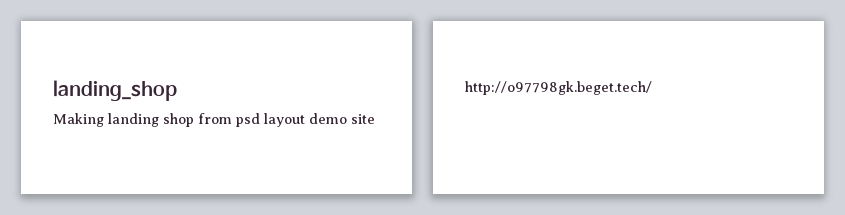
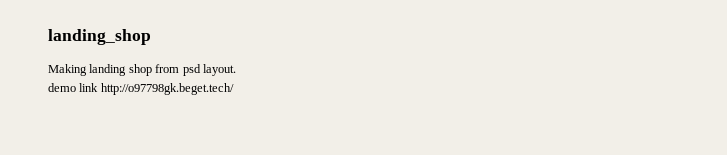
- Making landing shop from psd layout demo site http://o97798gk.beget.tech/
+ Making landing shop from psd layout.
+ demo link http://o97798gk.beget.tech/

